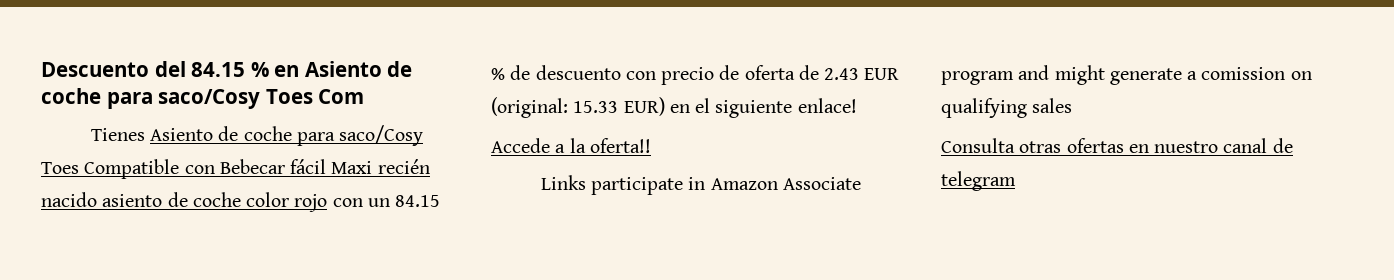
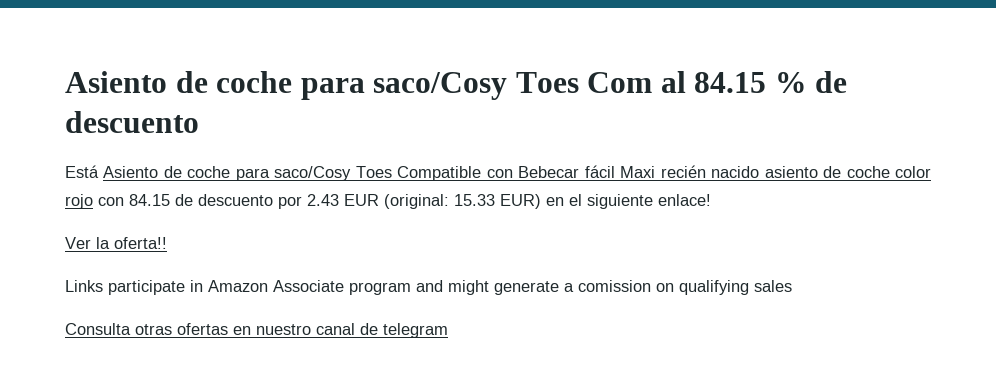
- Descuento del 84.15 % en Asiento de coche para saco/Cosy Toes Com
- Tienes Asiento de coche para saco/Cosy Toes Compatible con Bebecar fácil Maxi recién nacido asiento de coche color rojo con un 84.15 % de descuento con precio de oferta de 2.43 EUR (original: 15.33 EUR) en el siguiente enlace!
+ Asiento de coche para saco/Cosy Toes Com al 84.15 % de descuento
+ Está Asiento de coche para saco/Cosy Toes Compatible con Bebecar fácil Maxi recién nacido asiento de coche color rojo con 84.15 de descuento por 2.43 EUR (original: 15.33 EUR) en el siguiente enlace!
- Accede a la oferta!!
+ Ver la oferta!!

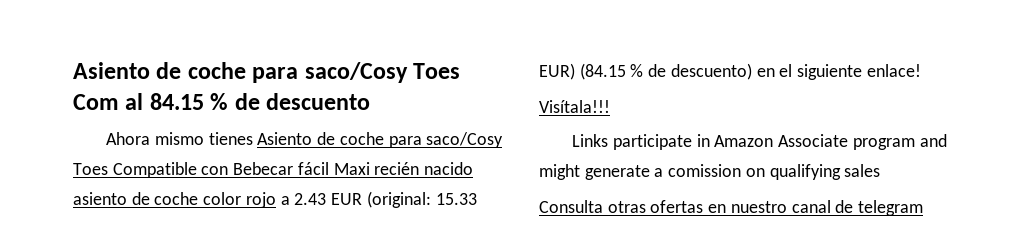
- Está Asiento de coche para saco/Cosy Toes Compatible con Bebecar fácil Maxi recién nacido asiento de coche color rojo con 84.15 de descuento por 2.43 EUR (original: 15.33 EUR) en el siguiente enlace!
+ Ahora mismo tienes Asiento de coche para saco/Cosy Toes Compatible con Bebecar fácil Maxi recién nacido asiento de coche color rojo a 2.43 EUR (original: 15.33 EUR) (84.15 % de descuento) en el siguiente enlace!
- Ver la oferta!!
+ Visítala!!!

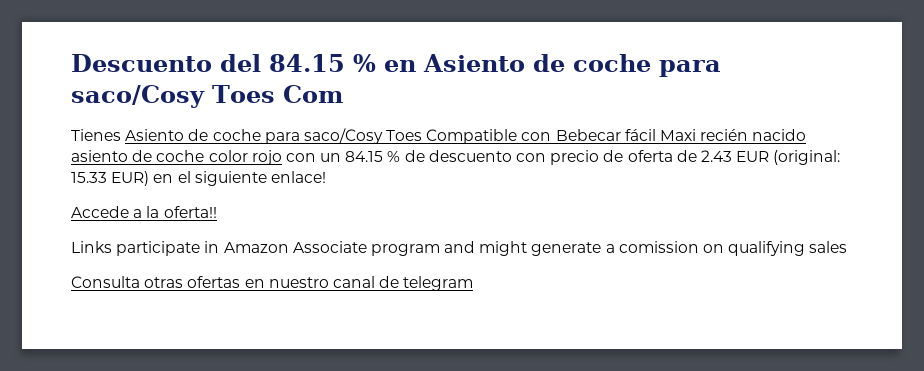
- Asiento de coche para saco/Cosy Toes Com al 84.15 % de descuento
- Ahora mismo tienes Asiento de coche para saco/Cosy Toes Compatible con Bebecar fácil Maxi recién nacido asiento de coche color rojo a 2.43 EUR (original: 15.33 EUR) (84.15 % de descuento) en el siguiente enlace!
+ Descuento del 84.15 % en Asiento de coche para saco/Cosy Toes Com
+ Tienes Asiento de coche para saco/Cosy Toes Compatible con Bebecar fácil Maxi recién nacido asiento de coche color rojo con un 84.15 % de descuento con precio de oferta de 2.43 EUR (original: 15.33 EUR) en el siguiente enlace!
- Visítala!!!
+ Accede a la oferta!!

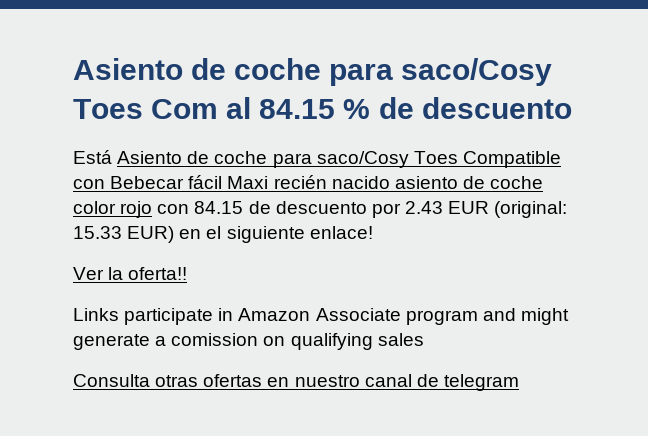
- Descuento del 84.15 % en Asiento de coche para saco/Cosy Toes Com
- Tienes Asiento de coche para saco/Cosy Toes Compatible con Bebecar fácil Maxi recién nacido asiento de coche color rojo con un 84.15 % de descuento con precio de oferta de 2.43 EUR (original: 15.33 EUR) en el siguiente enlace!
+ Asiento de coche para saco/Cosy Toes Com al 84.15 % de descuento
+ Está Asiento de coche para saco/Cosy Toes Compatible con Bebecar fácil Maxi recién nacido asiento de coche color rojo con 84.15 de descuento por 2.43 EUR (original: 15.33 EUR) en el siguiente enlace!
- Accede a la oferta!!
+ Ver la oferta!!

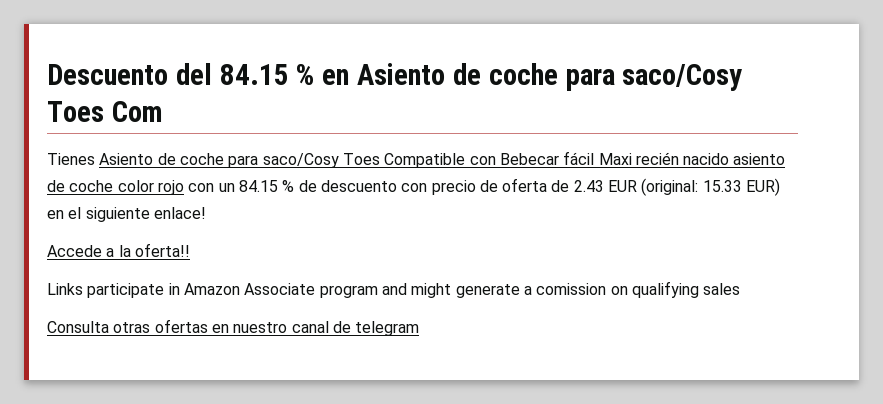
- Asiento de coche para saco/Cosy Toes Com al 84.15 % de descuento
- Está Asiento de coche para saco/Cosy Toes Compatible con Bebecar fácil Maxi recién nacido asiento de coche color rojo con 84.15 de descuento por 2.43 EUR (original: 15.33 EUR) en el siguiente enlace!
+ Descuento del 84.15 % en Asiento de coche para saco/Cosy Toes Com
+ Tienes Asiento de coche para saco/Cosy Toes Compatible con Bebecar fácil Maxi recién nacido asiento de coche color rojo con un 84.15 % de descuento con precio de oferta de 2.43 EUR (original: 15.33 EUR) en el siguiente enlace!
- Ver la oferta!!
+ Accede a la oferta!!

